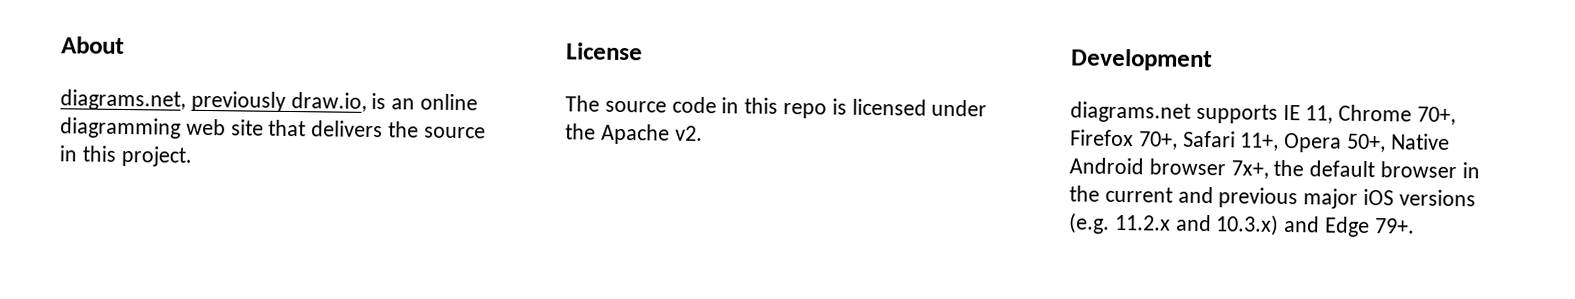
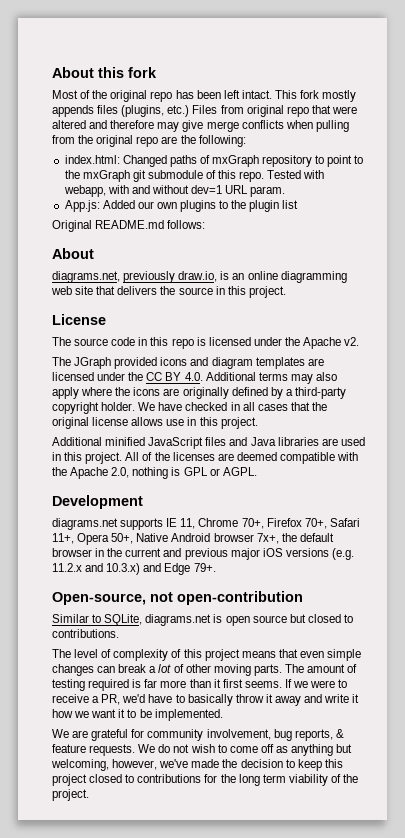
+ About this fork
+ Most of the original repo has been left intact. This fork mostly appends files (plugins, etc.) Files from original repo that were altered and therefore may give merge conflicts when pulling from the original repo are the following:
+ index.html: Changed paths of mxGraph repository to point to the mxGraph git submodule of this repo. Tested with webapp, with and without dev=1 URL param.
+ App.js: Added our own plugins to the plugin list
+ Original README.md follows:
+ The JGraph provided icons and diagram templates are licensed under the CC BY 4.0. Additional terms may also apply where the icons are originally defined by a third-party copyright holder. We have checked in all cases that the original license allows use in this project.
+ Additional minified JavaScript files and Java libraries are used in this project. All of the licenses are deemed compatible with the Apache 2.0, nothing is GPL or AGPL.
+ Open-source, not open-contribution
+ Similar to SQLite, diagrams.net is open source but closed to contributions.
+ The level of complexity of this project means that even simple changes can break a lot of other moving parts. The amount of testing required is far more than it first seems. If we were to receive a PR, we'd have to basically throw it away and write it how we want it to be implemented.
+ We are grateful for community involvement, bug reports, & feature requests. We do not wish to come off as anything but welcoming, however, we've made the decision to keep this project closed to contributions for the long term viability of the project.

